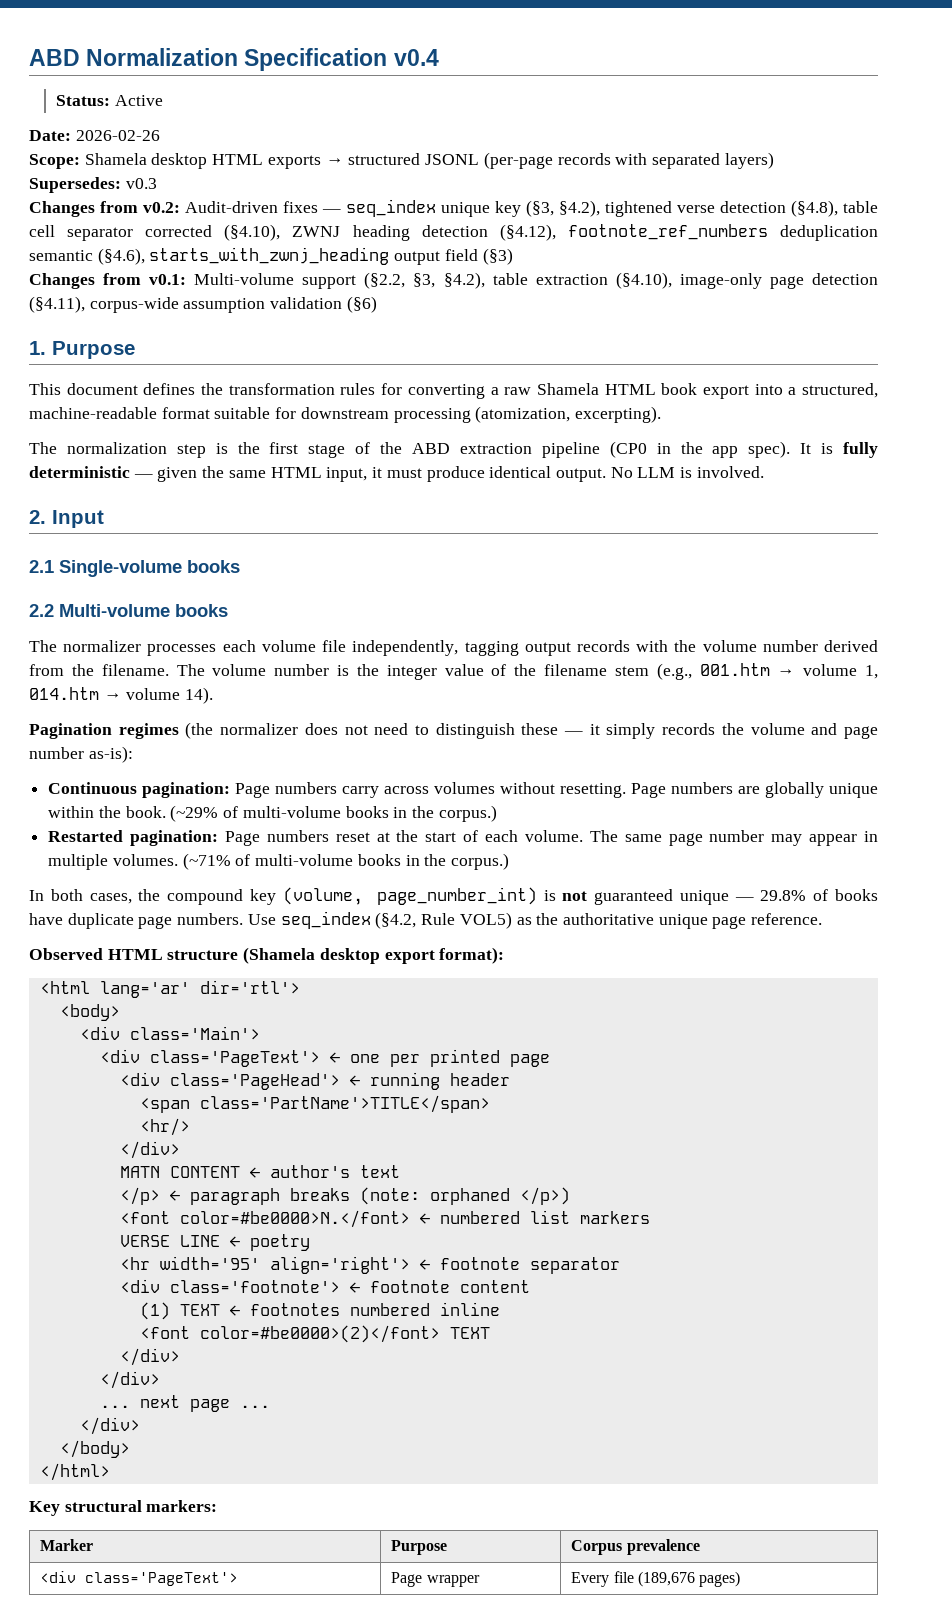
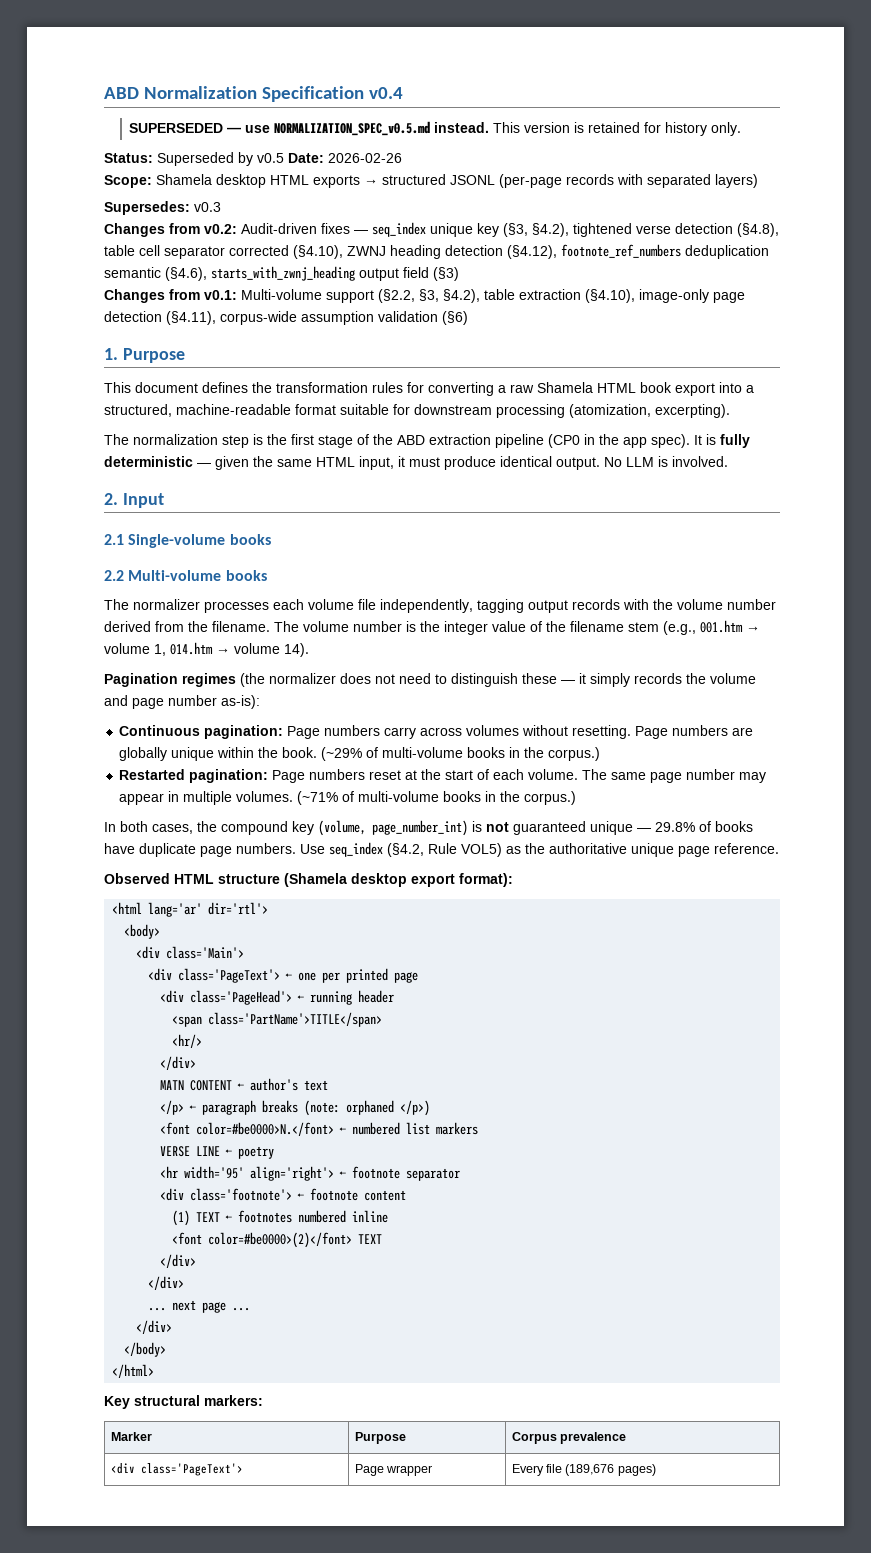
- Status: Active
- Date: 2026-02-26
+ SUPERSEDED — use NORMALIZATION_SPEC_v0.5.md instead. This version is retained for history only.
+ Status: Superseded by v0.5 Date: 2026-02-26

